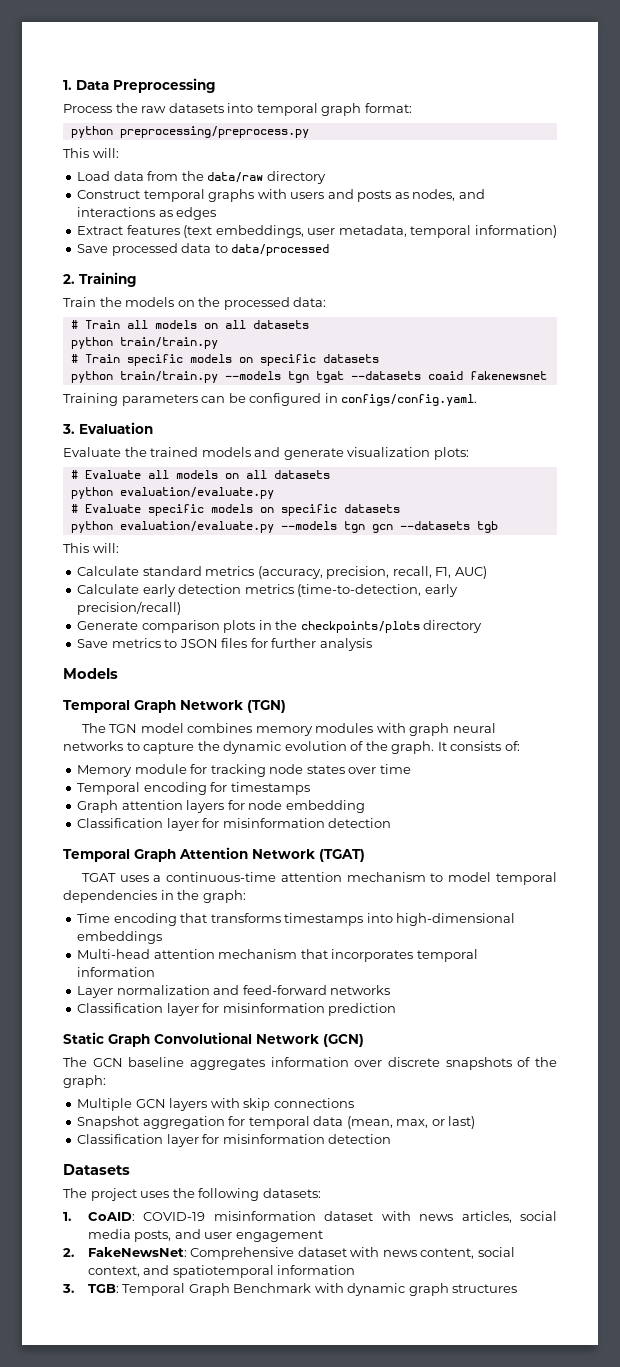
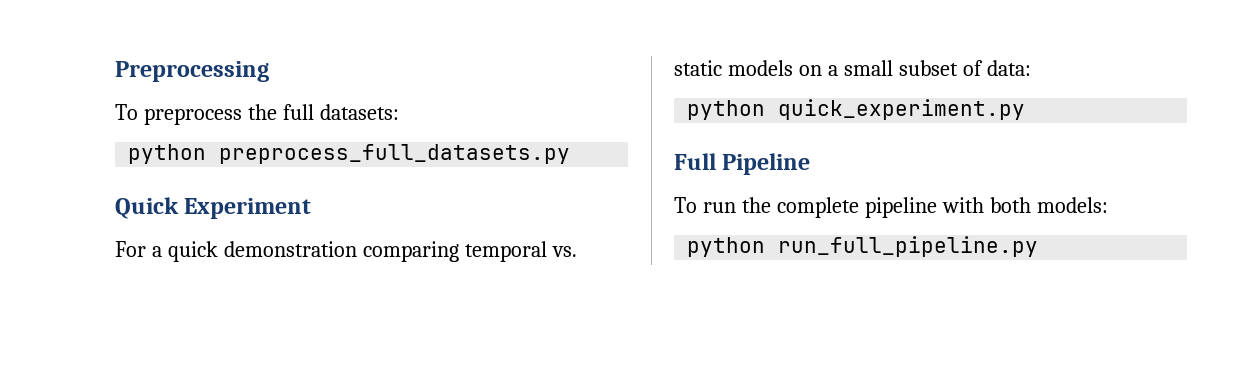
- 1. Data Preprocessing
+ Preprocessing
- Process the raw datasets into temporal graph format:
- python preprocessing/preprocess.py
- This will:
- Load data from the data/raw directory
- Construct temporal graphs with users and posts as nodes, and interactions as edges
- Extract features (text embeddings, user metadata, temporal information)
- Save processed data to data/processed
- 2. Training
- Train the models on the processed data:
- # Train all models on all datasets
- python train/train.py
- # Train specific models on specific datasets
- python train/train.py --models tgn tgat --datasets coaid fakenewsnet
- Training parameters can be configured in configs/config.yaml.
- 3. Evaluation
- Evaluate the trained models and generate visualization plots:
- # Evaluate all models on all datasets
- python evaluation/evaluate.py
- # Evaluate specific models on specific datasets
- python evaluation/evaluate.py --models tgn gcn --datasets tgb
- This will:
- Calculate standard metrics (accuracy, precision, recall, F1, AUC)
- Calculate early detection metrics (time-to-detection, early precision/recall)
- Generate comparison plots in the checkpoints/plots directory
- Save metrics to JSON files for further analysis
- Models
- Temporal Graph Network (TGN)
- The TGN model combines memory modules with graph neural networks to capture the dynamic evolution of the graph. It consists of:
- Memory module for tracking node states over time
- Temporal encoding for timestamps
- Graph attention layers for node embedding
- Classification layer for misinformation detection
- Temporal Graph Attention Network (TGAT)
- TGAT uses a continuous-time attention mechanism to model temporal dependencies in the graph:
- Time encoding that transforms timestamps into high-dimensional embeddings
- Multi-head attention mechanism that incorporates temporal information
- Layer normalization and feed-forward networks
- Classification layer for misinformation prediction
- Static Graph Convolutional Network (GCN)
- The GCN baseline aggregates information over discrete snapshots of the graph:
- Multiple GCN layers with skip connections
- Snapshot aggregation for temporal data (mean, max, or last)
- Classification layer for misinformation detection
- Datasets
- The project uses the following datasets:
- 1. CoAID: COVID-19 misinformation dataset with news articles, social media posts, and user engagement
- 2. FakeNewsNet: Comprehensive dataset with news content, social context, and spatiotemporal information
- 3. TGB: Temporal Graph Benchmark with dynamic graph structures
+ To preprocess the full datasets:
+ python preprocess_full_datasets.py
+ Quick Experiment
+ For a quick demonstration comparing temporal vs. static models on a small subset of data:
+ python quick_experiment.py
+ Full Pipeline
+ To run the complete pipeline with both models:
+ python run_full_pipeline.py

